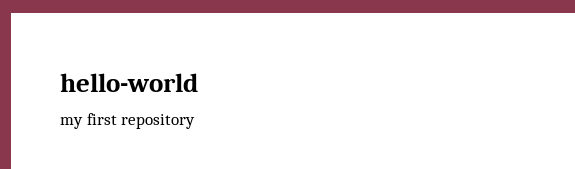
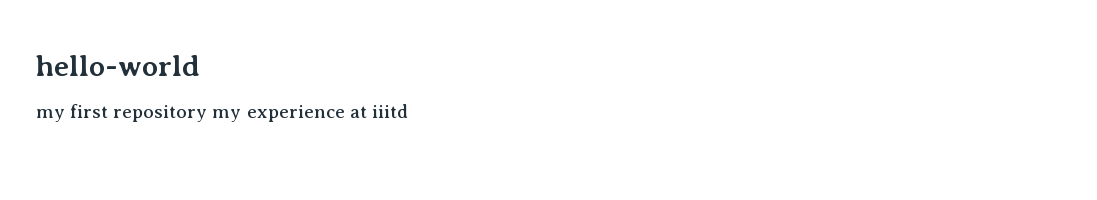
- my first repository
+ my first repository my experience at iiitd

